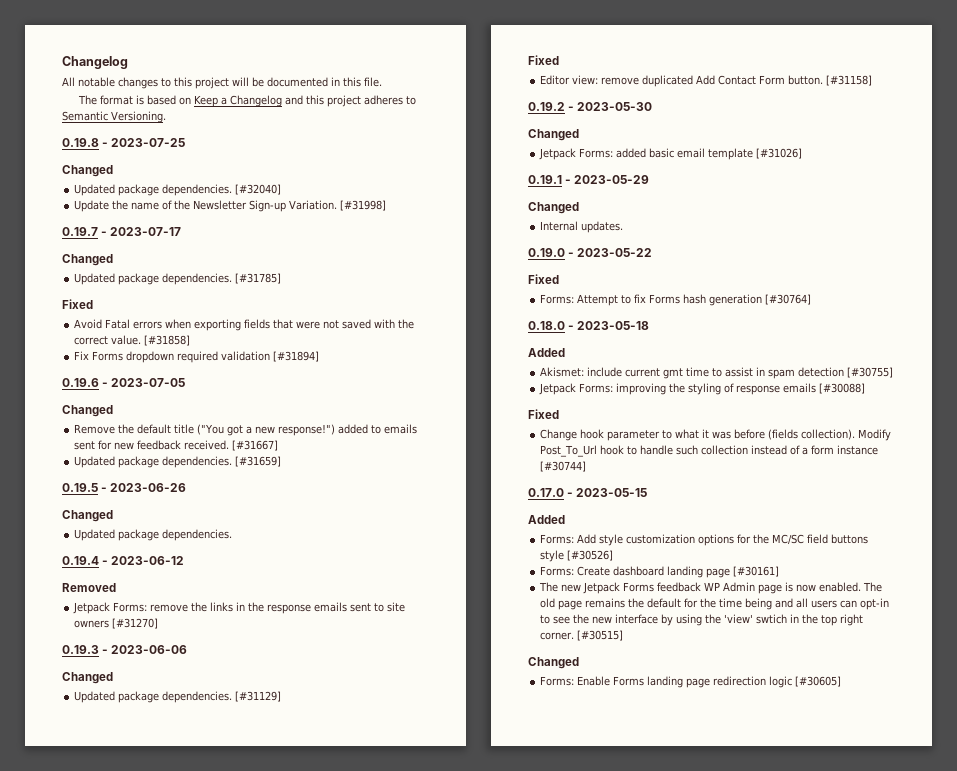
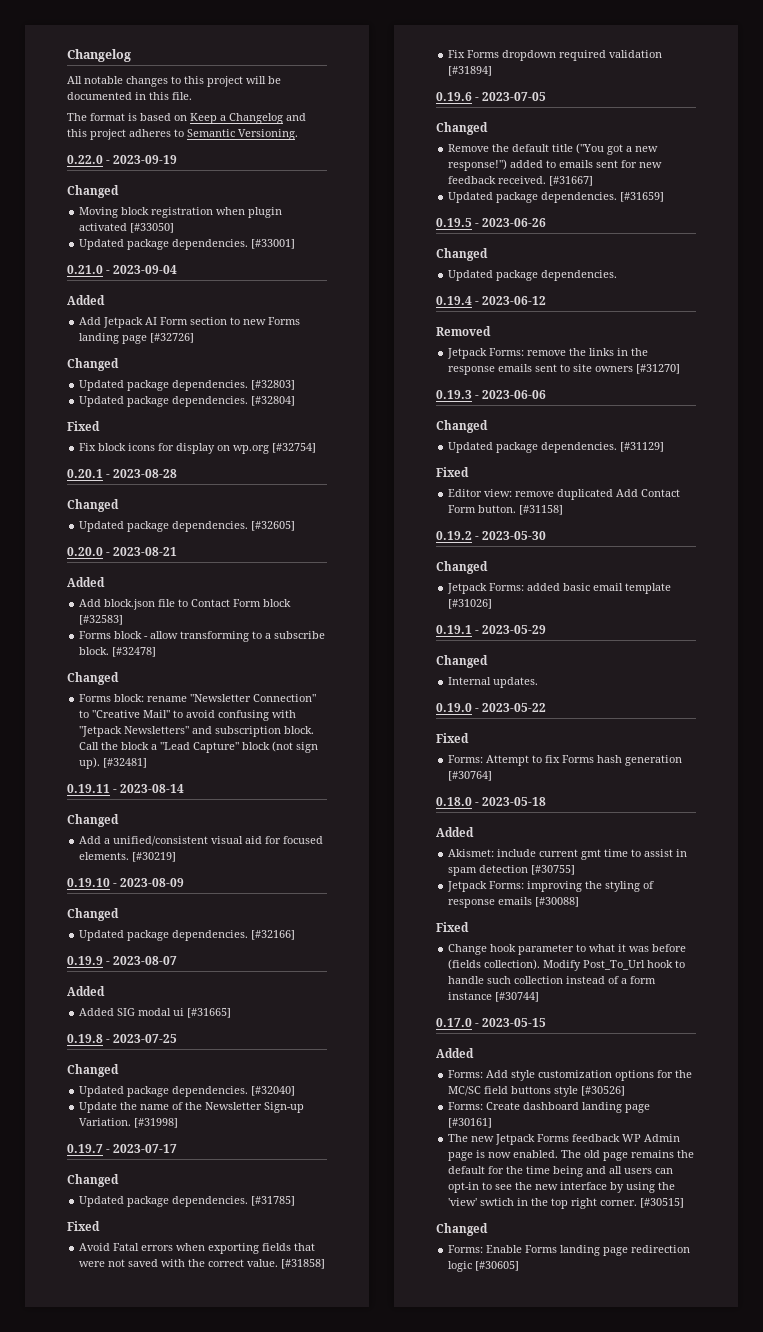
+ 0.22.0 - 2023-09-19
+ Changed
+ Moving block registration when plugin activated [#33050]
+ Updated package dependencies. [#33001]
+ 0.21.0 - 2023-09-04
+ Added
+ Add Jetpack AI Form section to new Forms landing page [#32726]
+ Changed
+ Updated package dependencies. [#32803]
+ Updated package dependencies. [#32804]
+ Fixed
+ Fix block icons for display on wp.org [#32754]
+ 0.20.1 - 2023-08-28
+ Changed
+ Updated package dependencies. [#32605]
+ 0.20.0 - 2023-08-21
+ Added
+ Add block.json file to Contact Form block [#32583]
+ Forms block - allow transforming to a subscribe block. [#32478]
+ Changed
+ Forms block: rename "Newsletter Connection" to "Creative Mail" to avoid confusing with "Jetpack Newsletters" and subscription block. Call the block a "Lead Capture" block (not sign up). [#32481]
+ 0.19.11 - 2023-08-14
+ Changed
+ Add a unified/consistent visual aid for focused elements. [#30219]
+ 0.19.10 - 2023-08-09
+ Changed
+ Updated package dependencies. [#32166]
+ 0.19.9 - 2023-08-07
+ Added
+ Added SIG modal ui [#31665]

